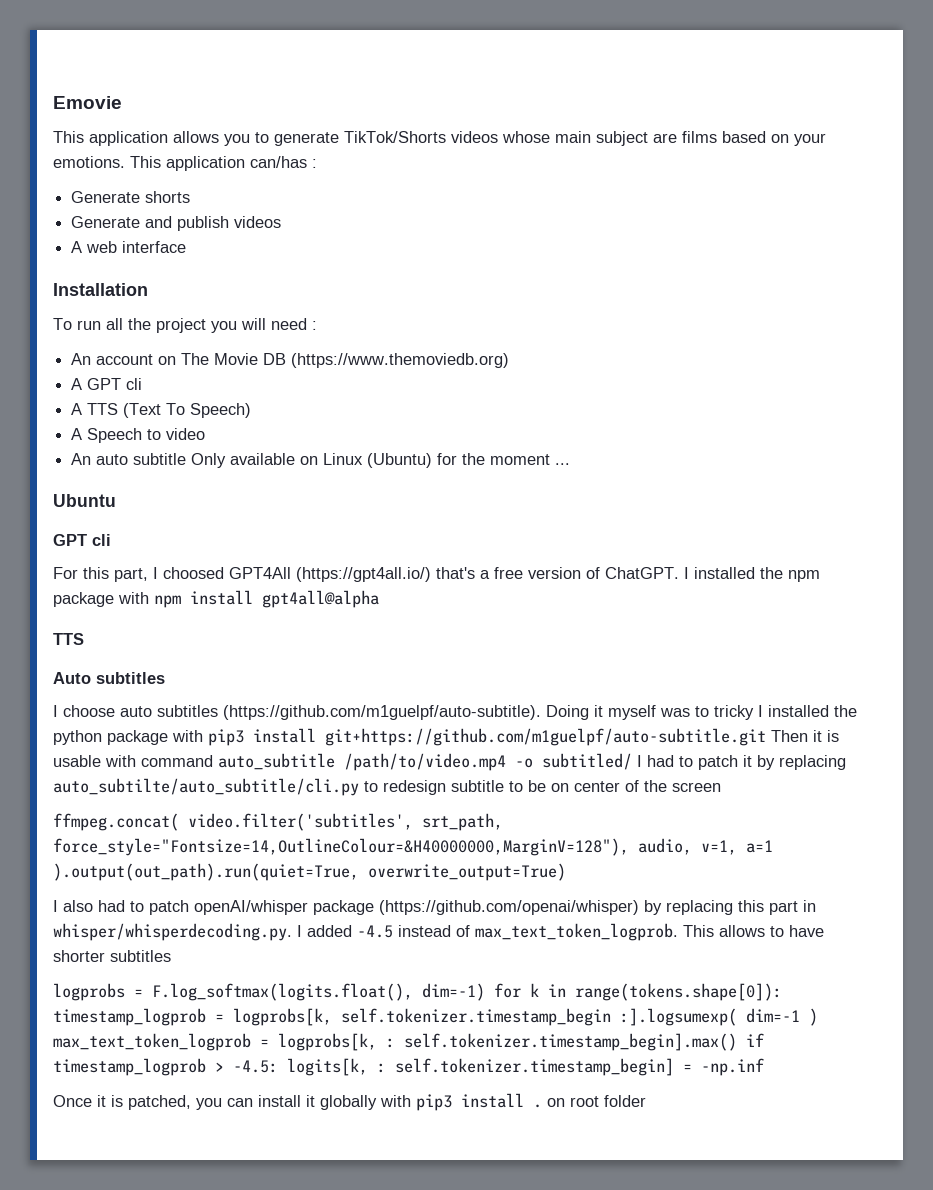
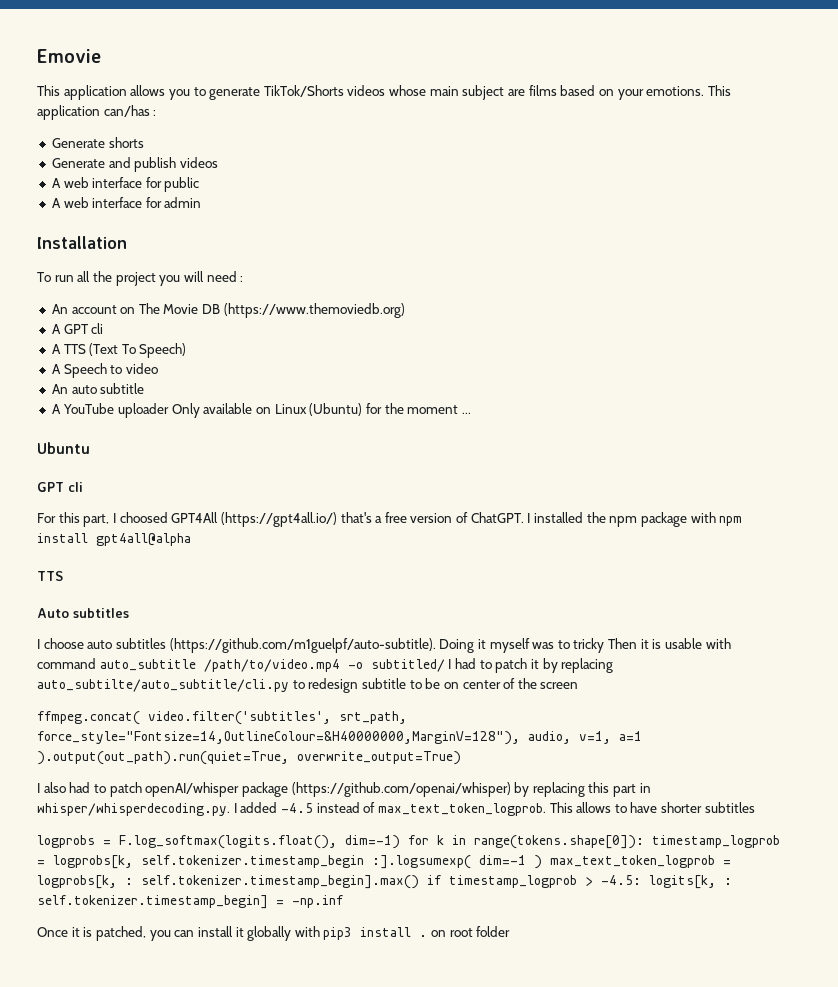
- A web interface
+ A web interface for public
+ A web interface for admin
- An auto subtitle Only available on Linux (Ubuntu) for the moment ...
+ An auto subtitle
+ A YouTube uploader Only available on Linux (Ubuntu) for the moment ...
- I choose auto subtitles (https://github.com/m1guelpf/auto-subtitle). Doing it myself was to tricky I installed the python package with pip3 install git+https://github.com/m1guelpf/auto-subtitle.git Then it is usable with command auto_subtitle /path/to/video.mp4 -o subtitled/ I had to patch it by replacing auto_subtilte/auto_subtitle/cli.py to redesign subtitle to be on center of the screen
+ I choose auto subtitles (https://github.com/m1guelpf/auto-subtitle). Doing it myself was to tricky Then it is usable with command auto_subtitle /path/to/video.mp4 -o subtitled/ I had to patch it by replacing auto_subtilte/auto_subtitle/cli.py to redesign subtitle to be on center of the screen

